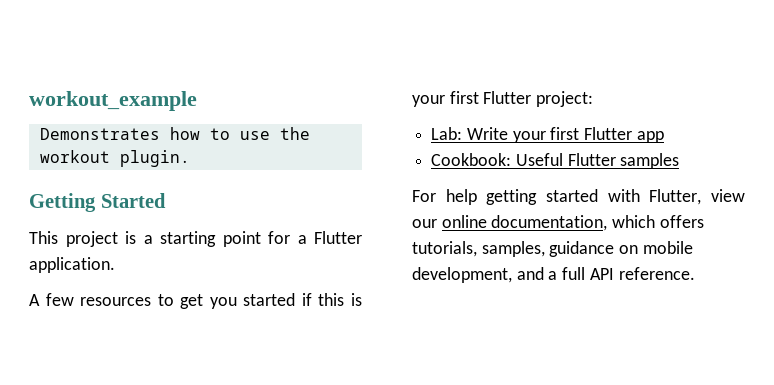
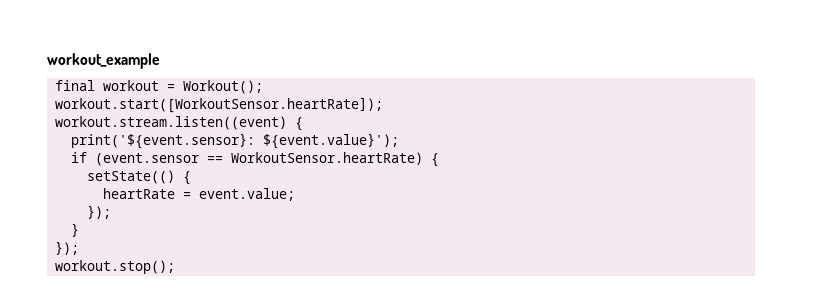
- Demonstrates how to use the workout plugin.
- Getting Started
- This project is a starting point for a Flutter application.
- A few resources to get you started if this is your first Flutter project:
- Lab: Write your first Flutter app
- Cookbook: Useful Flutter samples
- For help getting started with Flutter, view our online documentation, which offers tutorials, samples, guidance on mobile development, and a full API reference.
+ final workout = Workout();
+ workout.start([WorkoutSensor.heartRate]);
+ workout.stream.listen((event) {
+ print('${event.sensor}: ${event.value}');
+ if (event.sensor == WorkoutSensor.heartRate) {
+ setState(() {
+ heartRate = event.value;
+ });
+ }
+ });
+ workout.stop();

